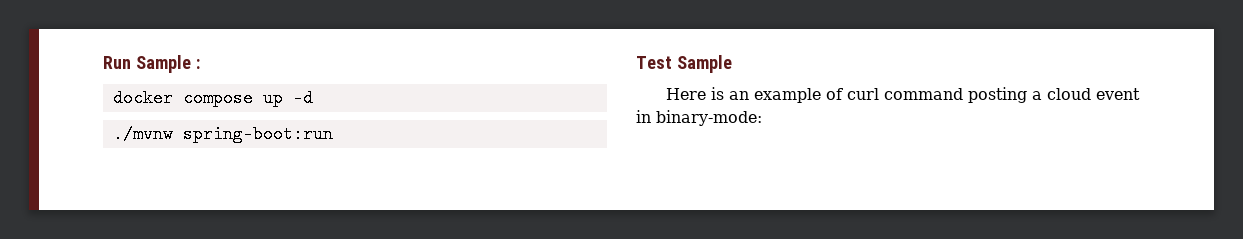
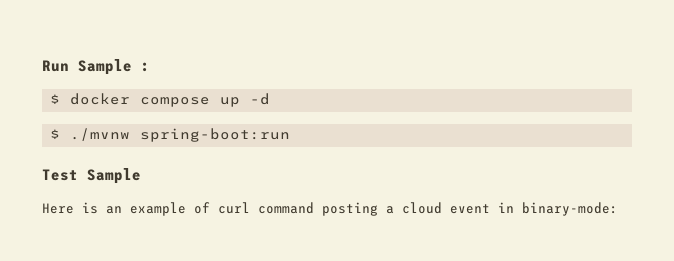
- docker compose up -d
+ $ docker compose up -d
- ./mvnw spring-boot:run
+ $ ./mvnw spring-boot:run

